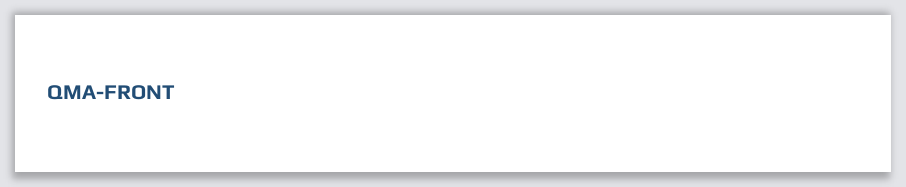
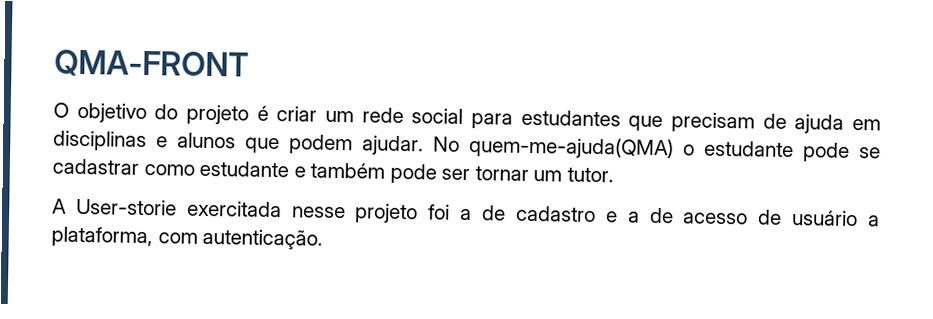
+ O objetivo do projeto é criar um rede social para estudantes que precisam de ajuda em disciplinas e alunos que podem ajudar. No quem-me-ajuda(QMA) o estudante pode se cadastrar como estudante e também pode ser tornar um tutor.
+ A User-storie exercitada nesse projeto foi a de cadastro e a de acesso de usuário a plataforma, com autenticação.

